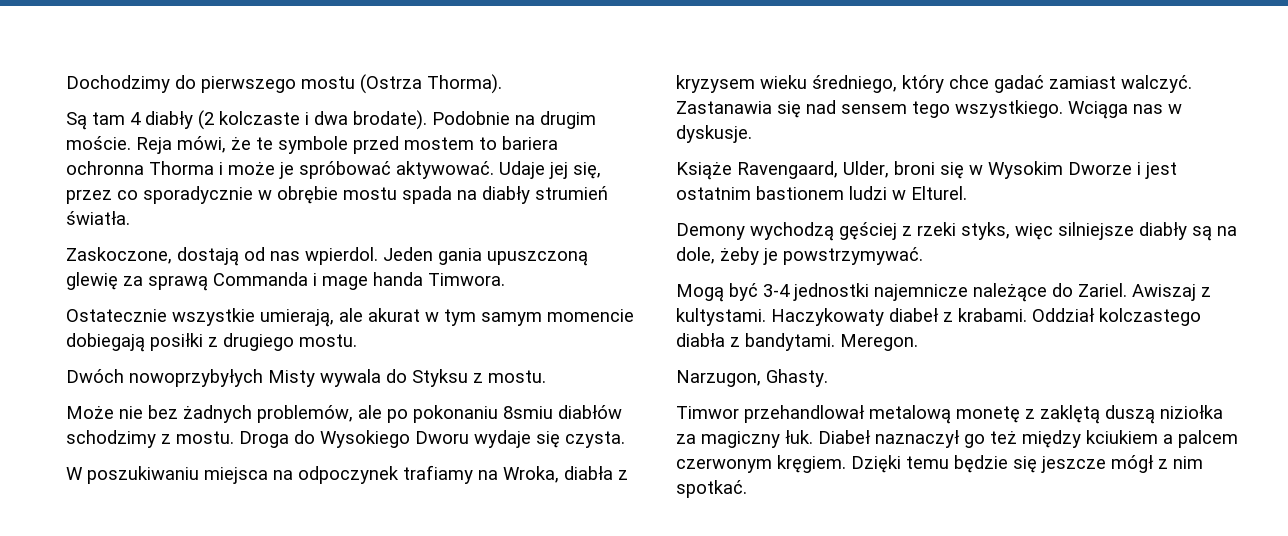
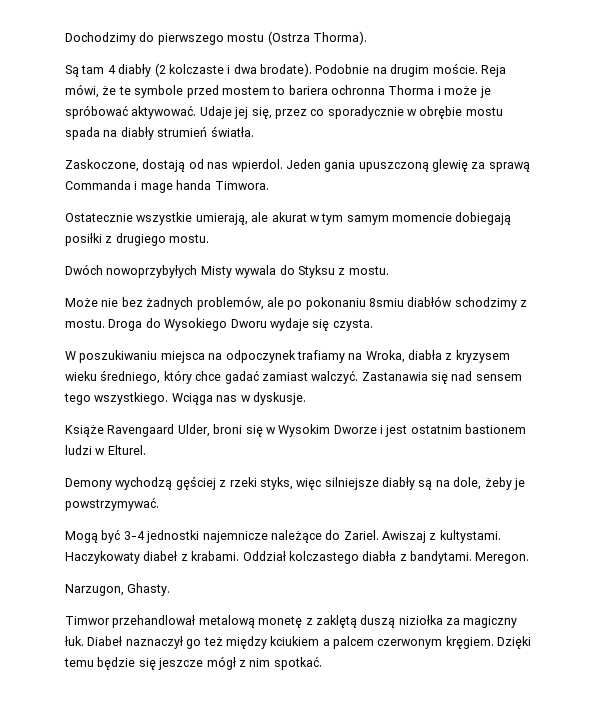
- Książe Ravengaard, Ulder, broni się w Wysokim Dworze i jest ostatnim bastionem ludzi w Elturel.
+ Książe Ravengaard Ulder, broni się w Wysokim Dworze i jest ostatnim bastionem ludzi w Elturel.

